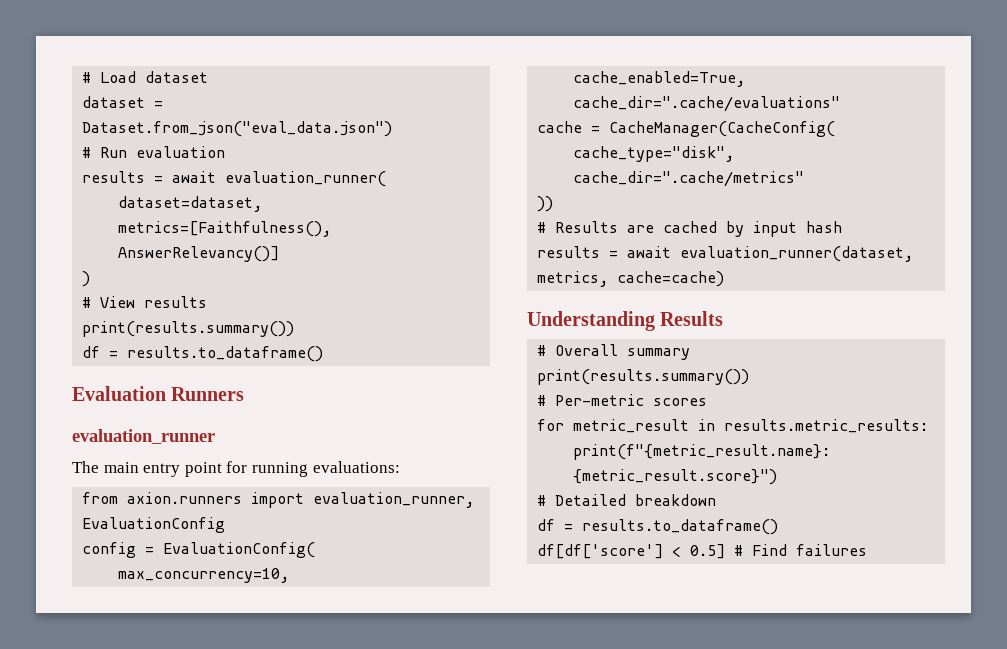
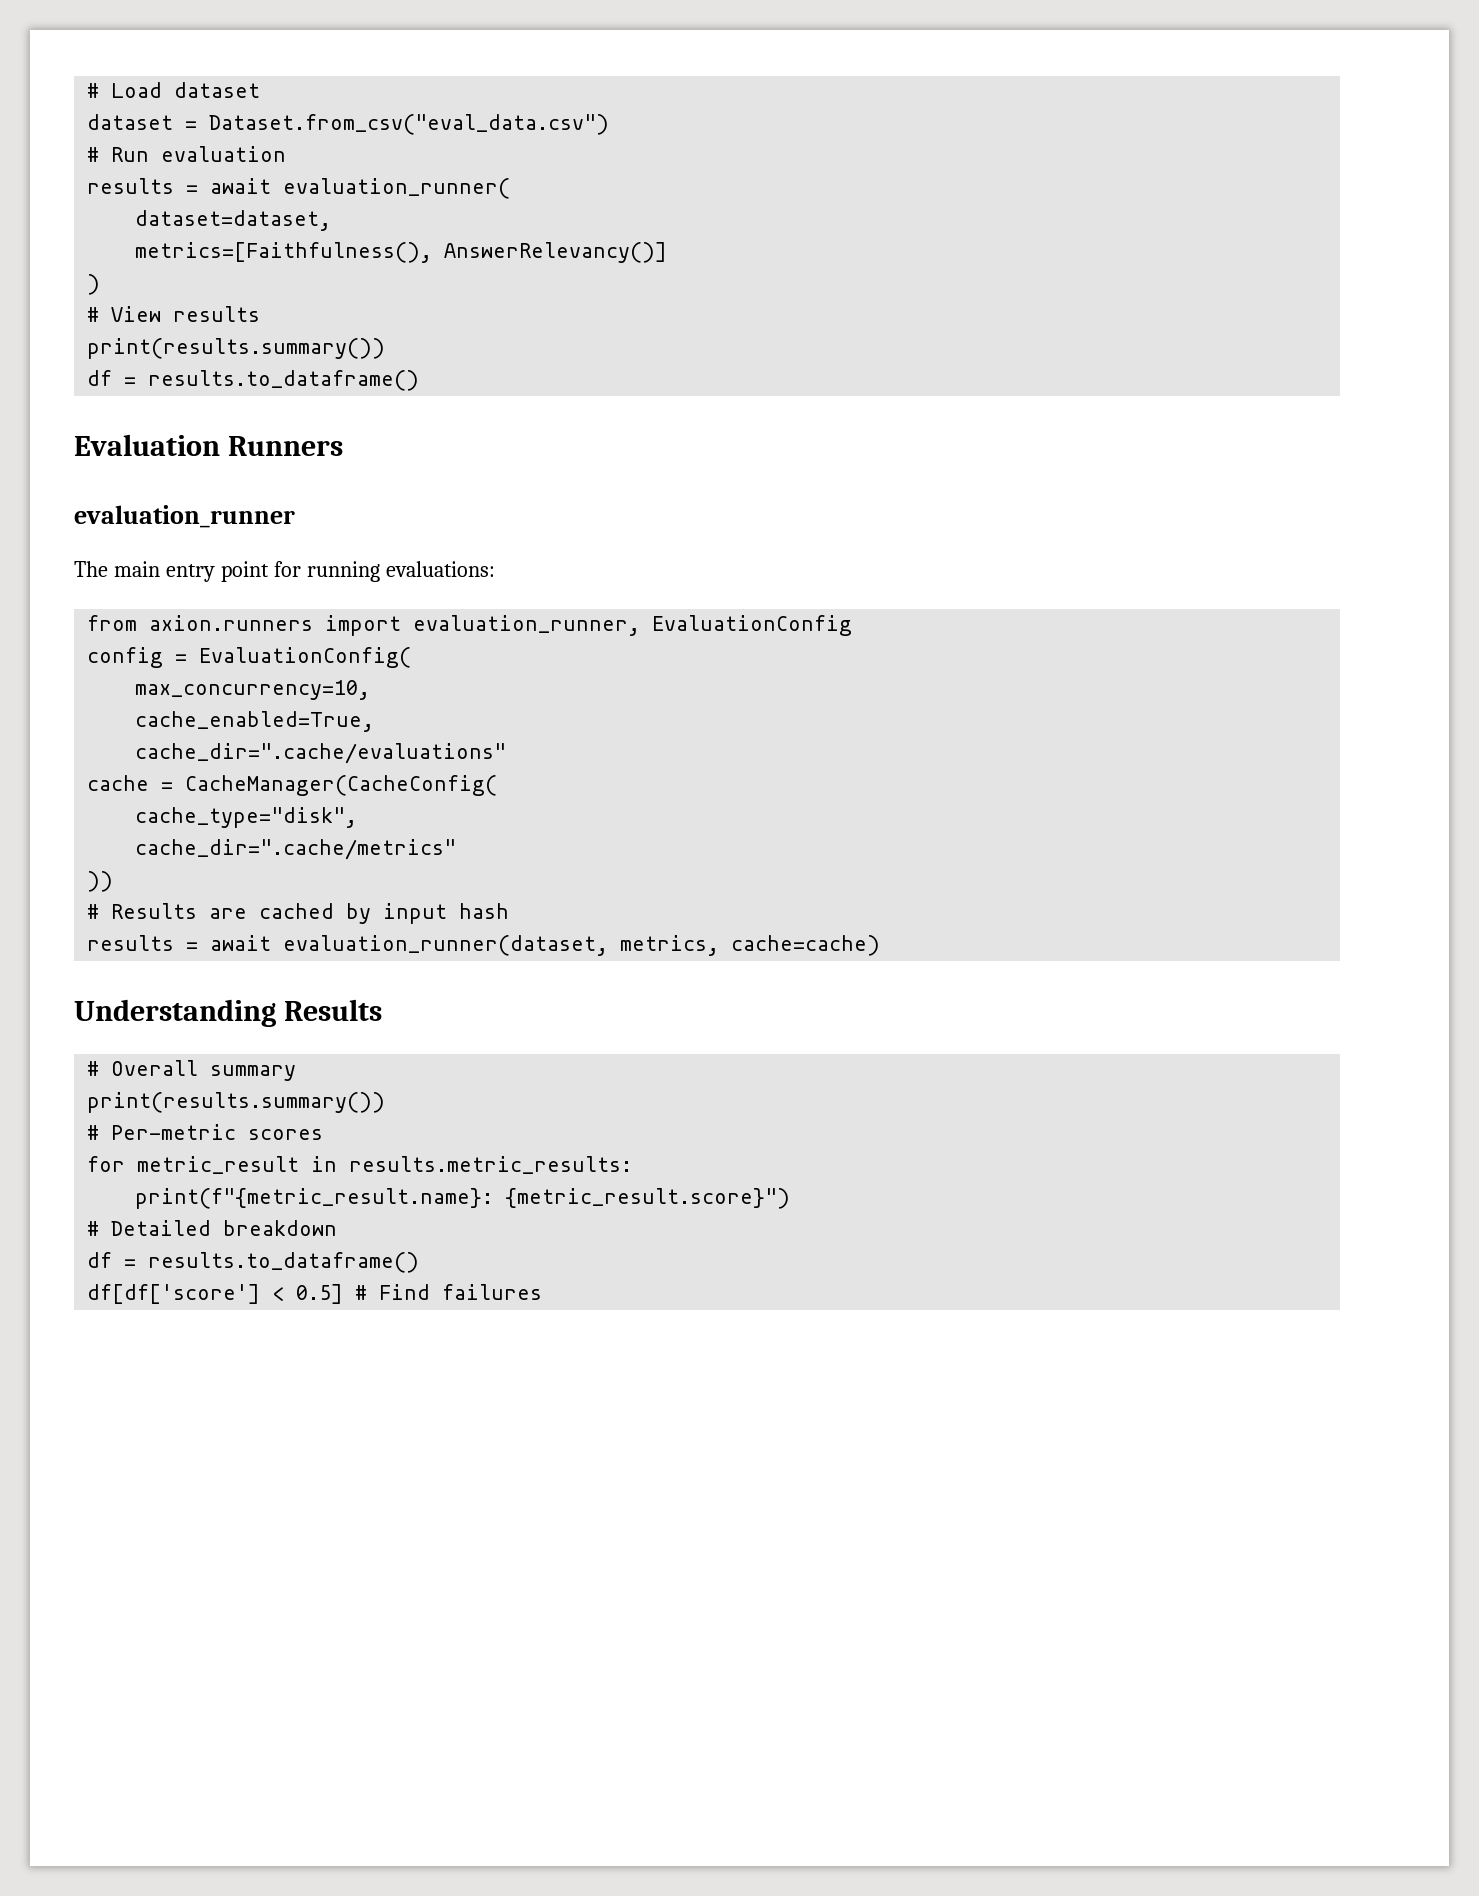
- dataset = Dataset.from_json("eval_data.json")
+ dataset = Dataset.from_csv("eval_data.csv")

